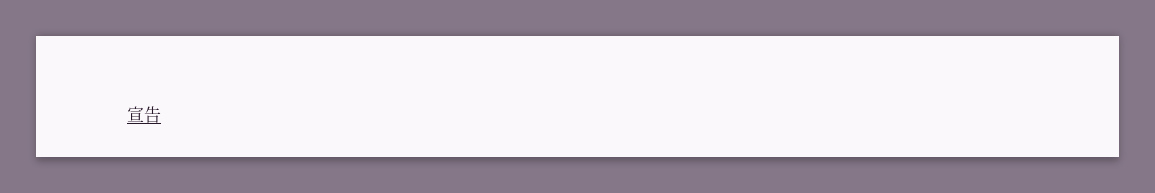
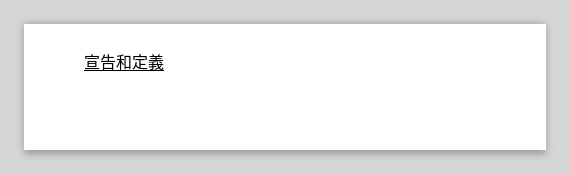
- 宣告
+ 宣告和定義

